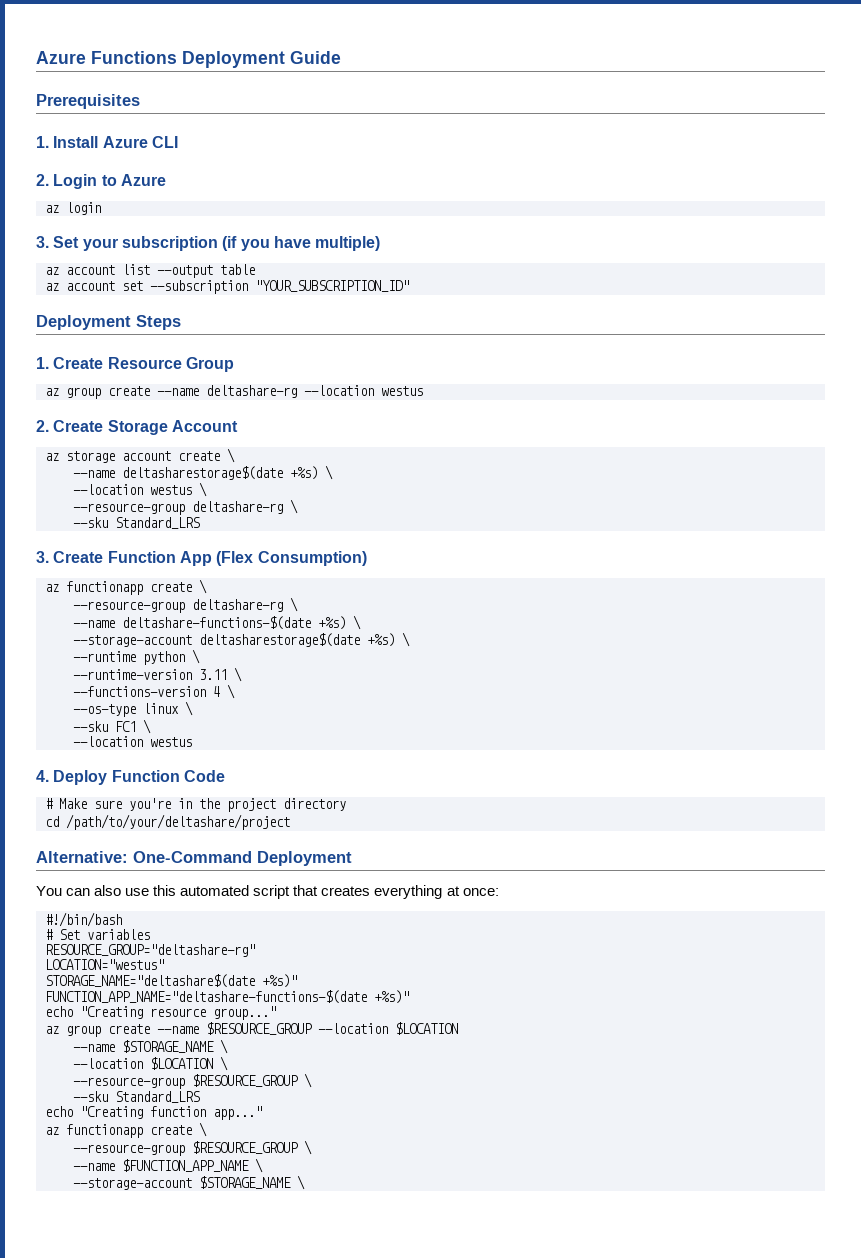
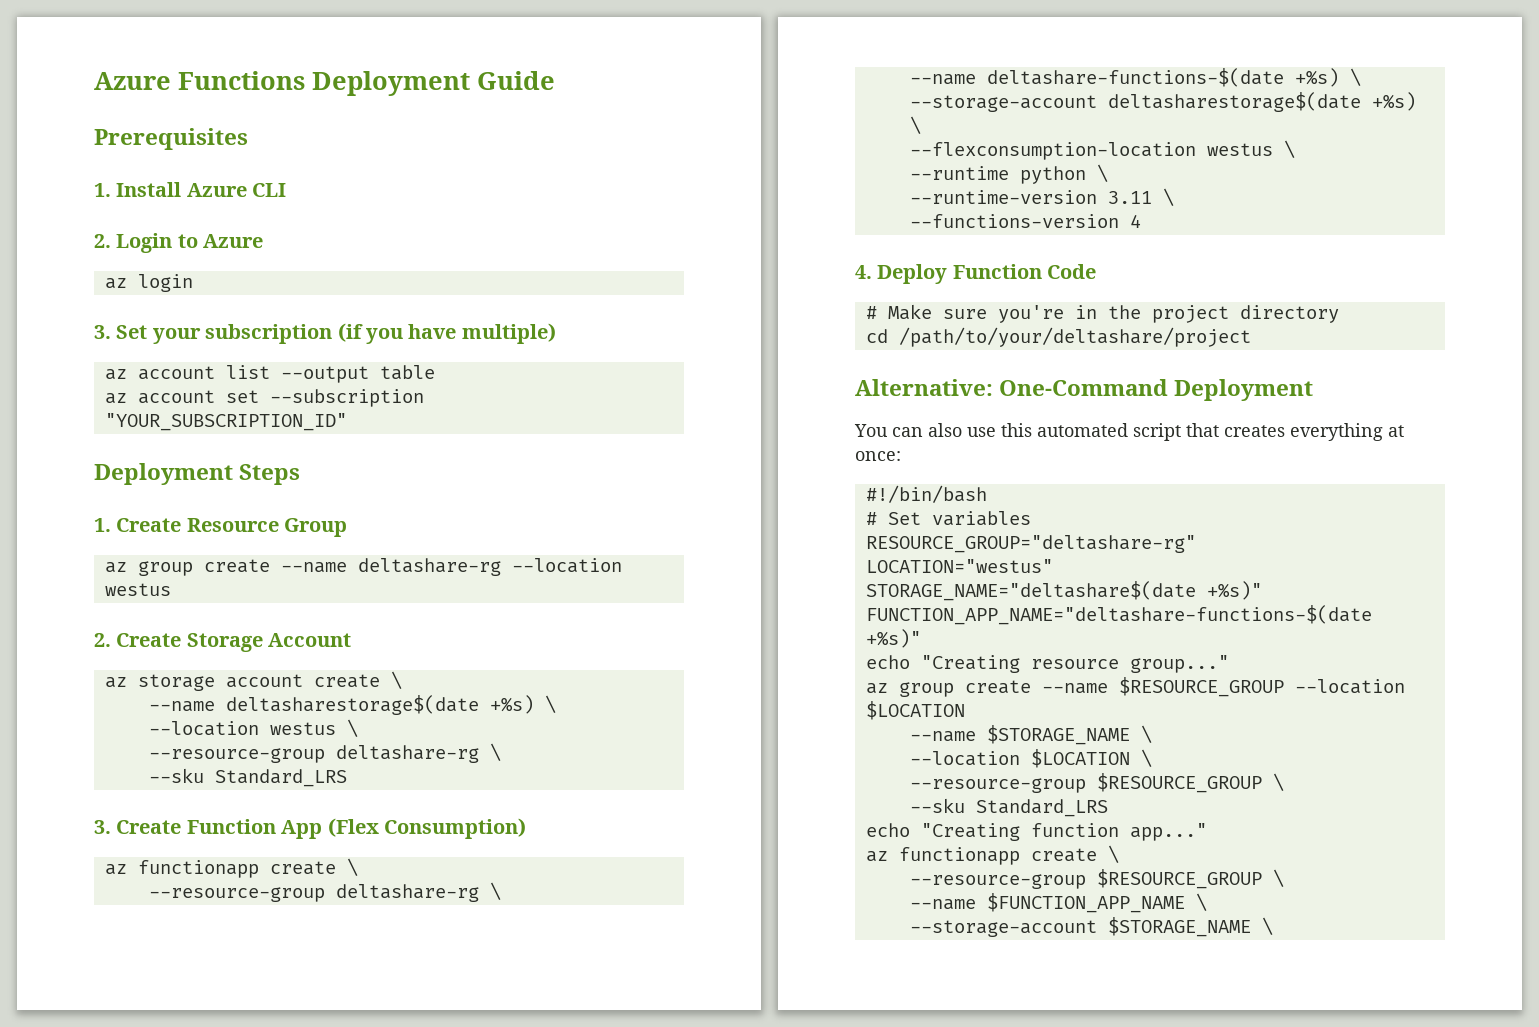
+ --flexconsumption-location westus \
- --functions-version 4 \
- --os-type linux \
- --sku FC1 \
- --location westus
+ --functions-version 4

